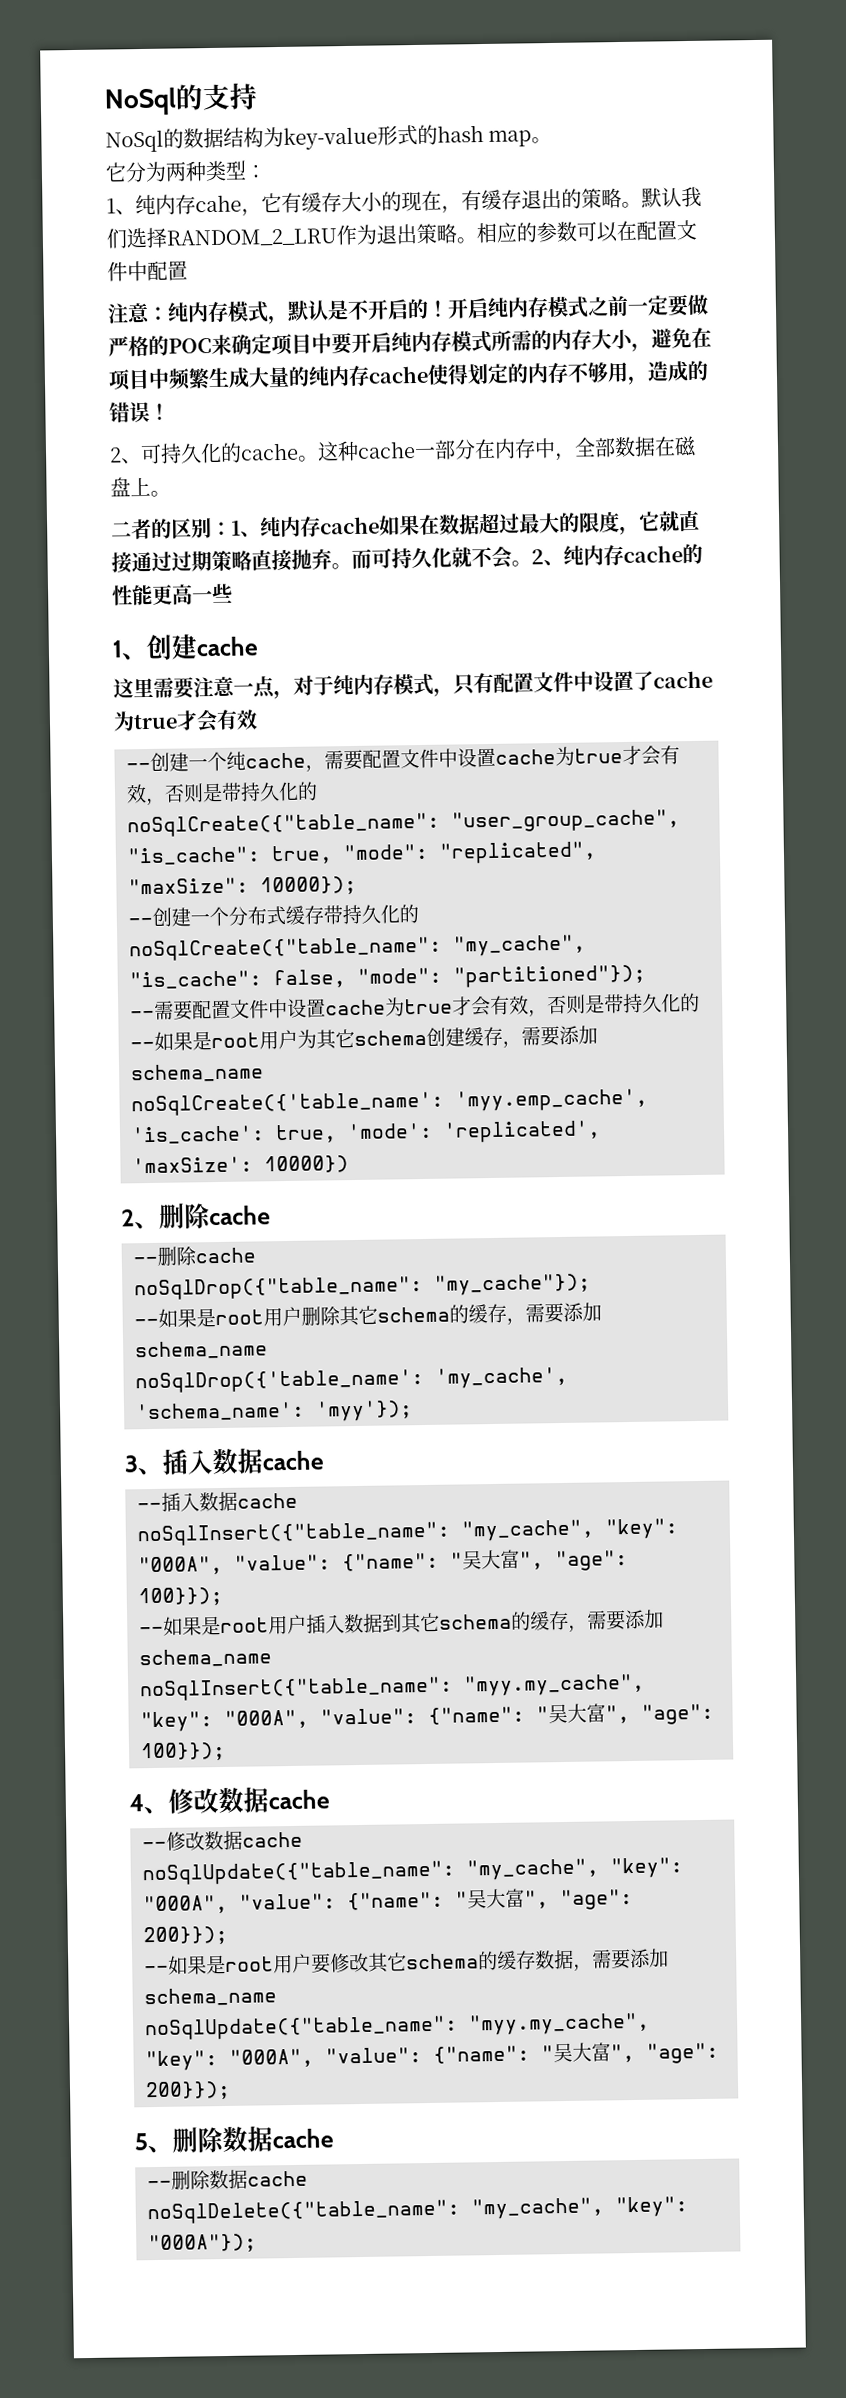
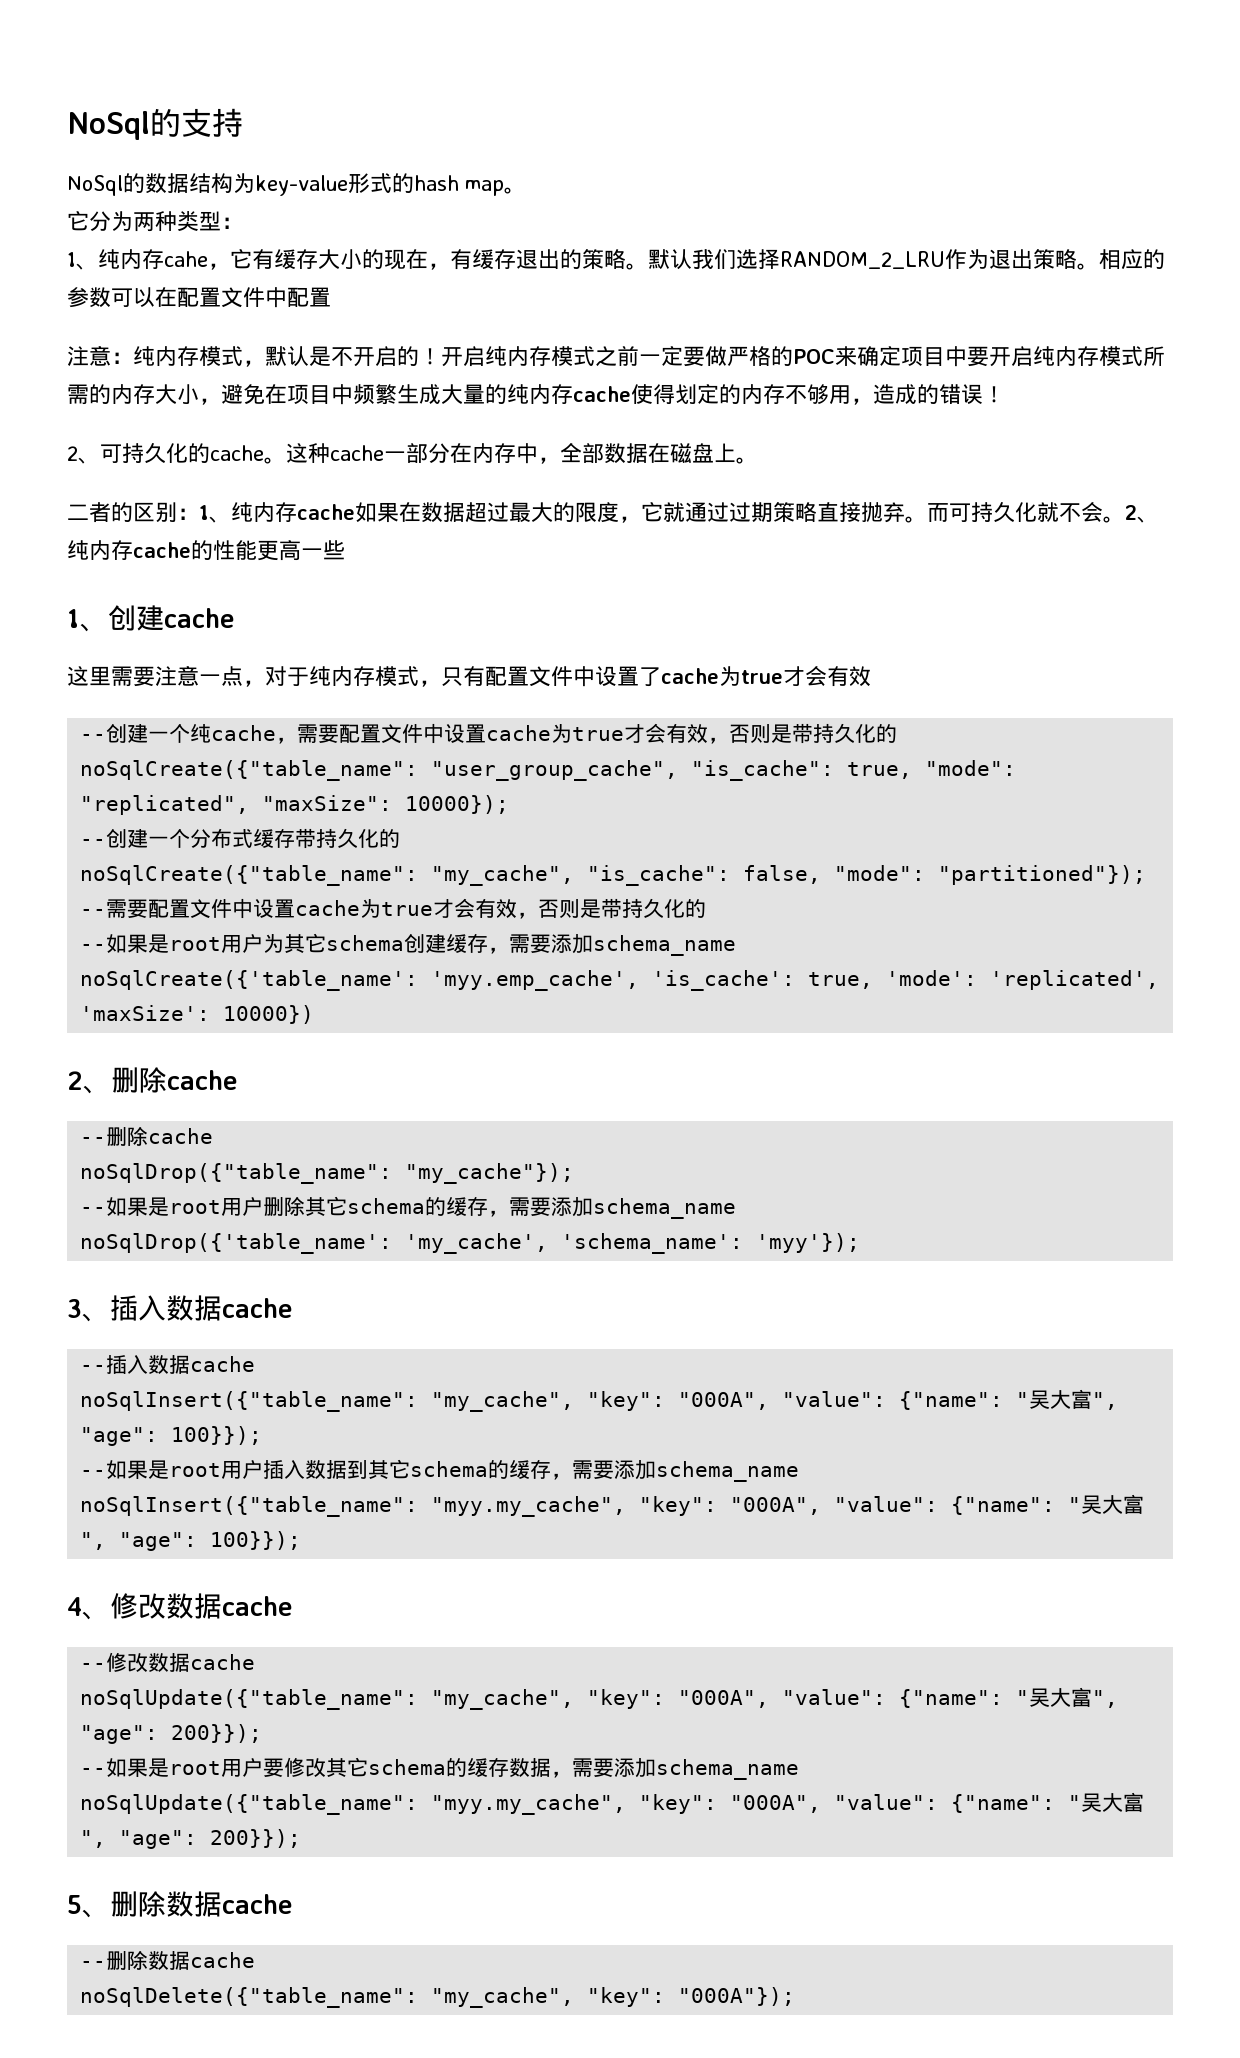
- 二者的区别：1、纯内存cache如果在数据超过最大的限度，它就直接通过过期策略直接抛弃。
+ 二者的区别：1、纯内存cache如果在数据超过最大的限度，它就通过过期策略直接抛弃。

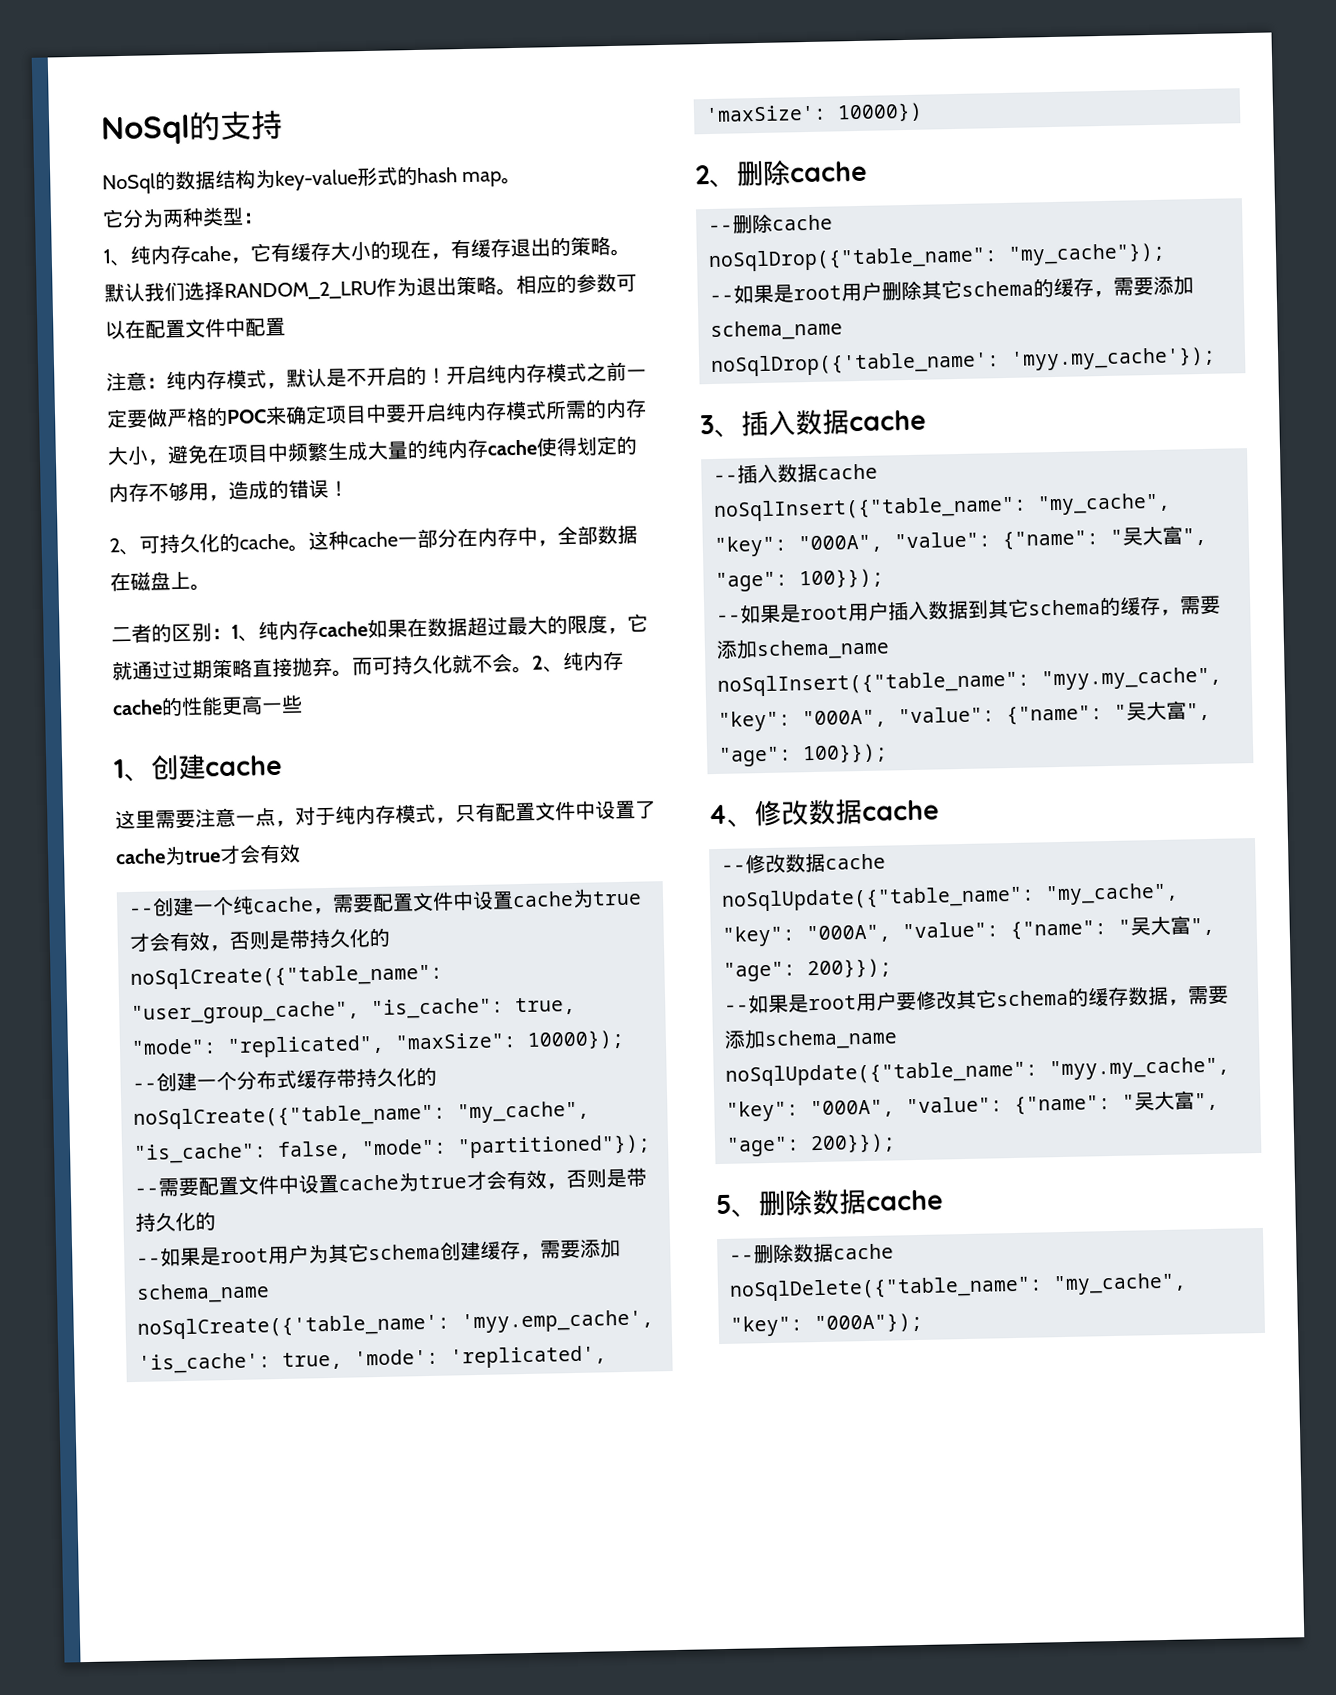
- noSqlDrop({'table_name': 'my_cache', 'schema_name': 'myy'});
+ noSqlDrop({'table_name': 'myy.my_cache'});

